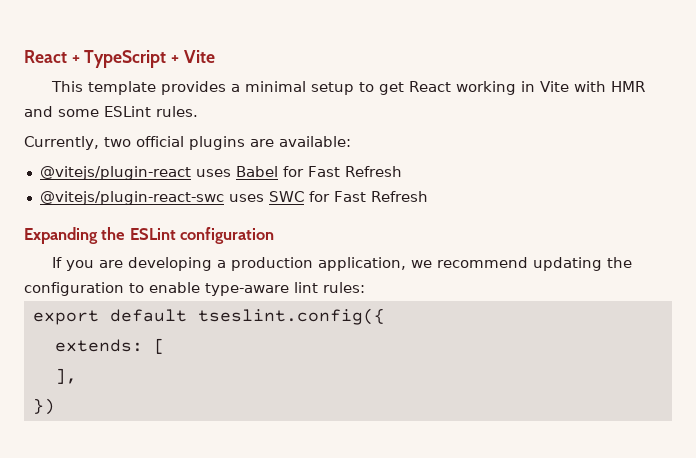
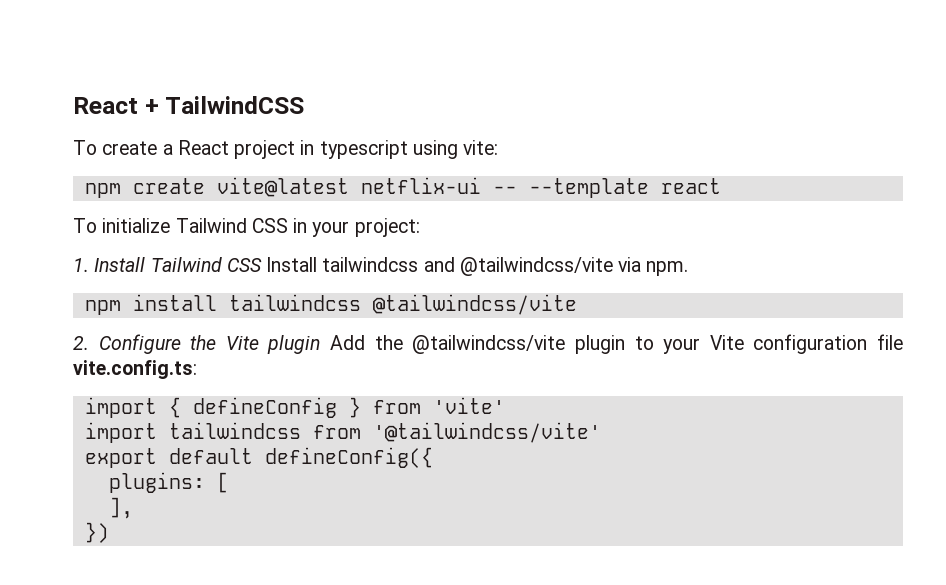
- React + TypeScript + Vite
- This template provides a minimal setup to get React working in Vite with HMR and some ESLint rules.
- Currently, two official plugins are available:
- @vitejs/plugin-react uses Babel for Fast Refresh
- @vitejs/plugin-react-swc uses SWC for Fast Refresh
- Expanding the ESLint configuration
- If you are developing a production application, we recommend updating the configuration to enable type-aware lint rules:
+ React + TailwindCSS
+ To create a React project in typescript using vite:
+ npm create vite@latest netflix-ui -- --template react
+ To initialize Tailwind CSS in your project:
+ 1. Install Tailwind CSS Install tailwindcss and @tailwindcss/vite via npm.
+ npm install tailwindcss @tailwindcss/vite
+ 2. Configure the Vite plugin Add the @tailwindcss/vite plugin to your Vite configuration file vite.config.ts:
+ import { defineConfig } from 'vite'
+ import tailwindcss from '@tailwindcss/vite'
- export default tseslint.config({
- extends: [
+ export default defineConfig({
+ plugins: [

